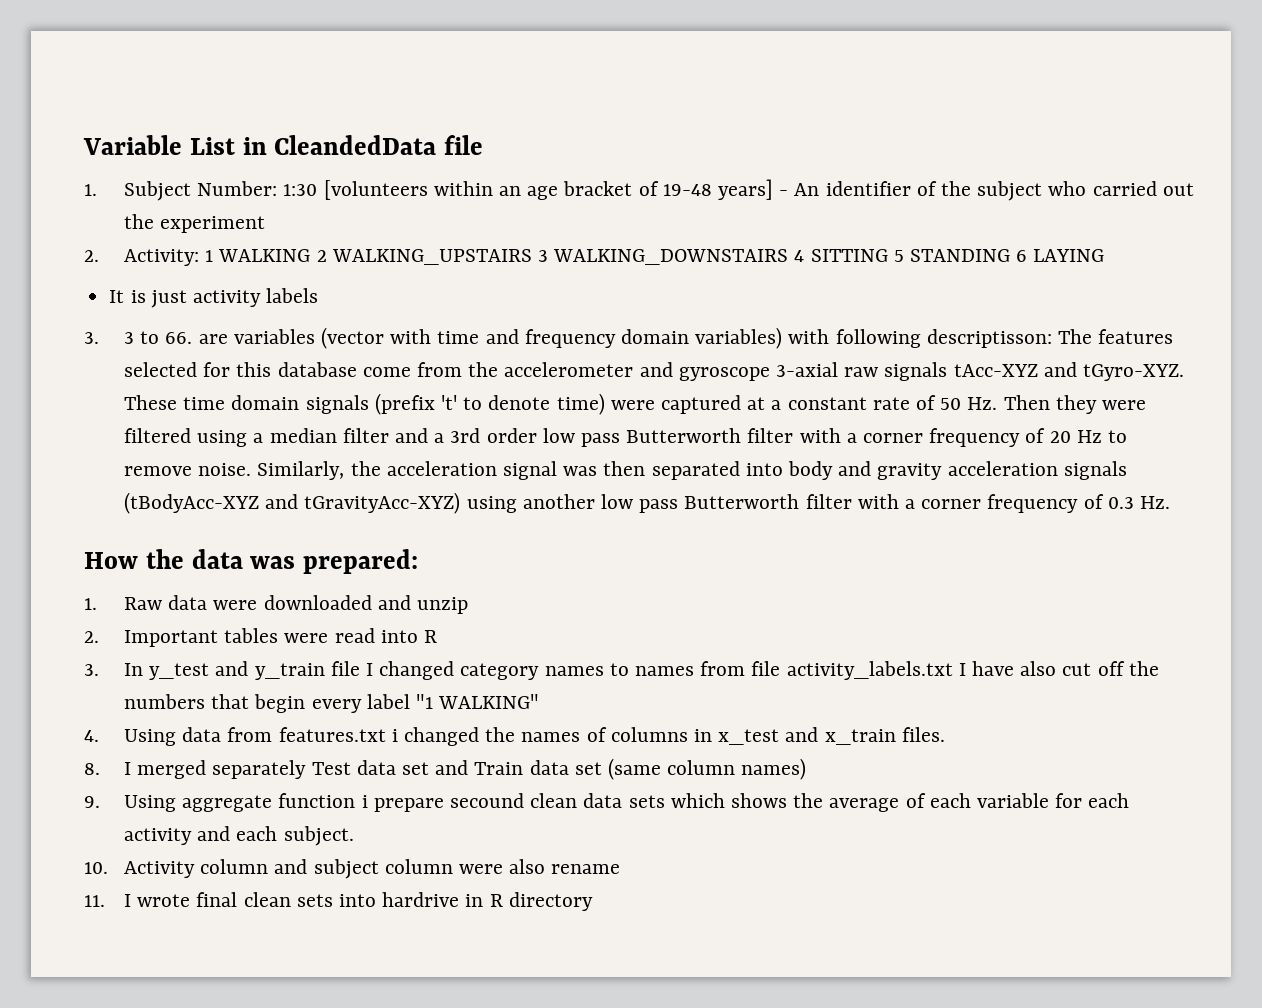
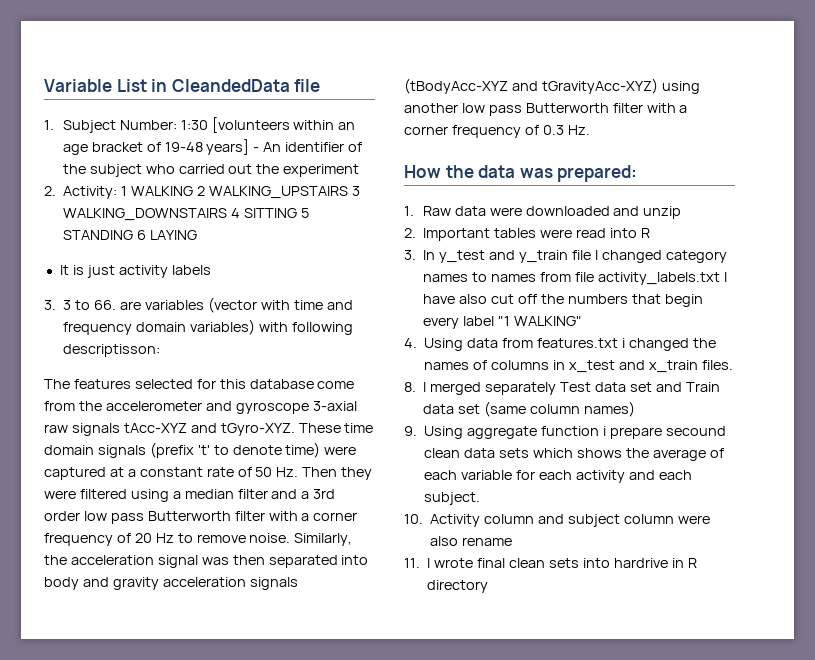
- 3. 3 to 66. are variables (vector with time and frequency domain variables) with following descriptisson: The features selected for this database come from the accelerometer and gyroscope 3-axial raw signals tAcc-XYZ and tGyro-XYZ.
+ 3. 3 to 66. are variables (vector with time and frequency domain variables) with following descriptisson:
+ The features selected for this database come from the accelerometer and gyroscope 3-axial raw signals tAcc-XYZ and tGyro-XYZ.

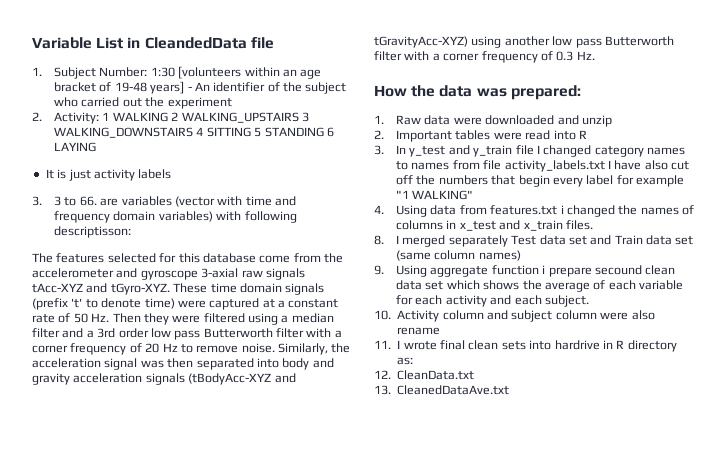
- 3. In y_test and y_train file I changed category names to names from file activity_labels.txt I have also cut off the numbers that begin every label "1 WALKING"
+ 3. In y_test and y_train file I changed category names to names from file activity_labels.txt I have also cut off the numbers that begin every label for example "1 WALKING"
- 9. Using aggregate function i prepare secound clean data sets which shows the average of each variable for each activity and each subject.
+ 9. Using aggregate function i prepare secound clean data set which shows the average of each variable for each activity and each subject.
- 11. I wrote final clean sets into hardrive in R directory
+ 11. I wrote final clean sets into hardrive in R directory as:
+ 12. CleanData.txt
+ 13. CleanedDataAve.txt

